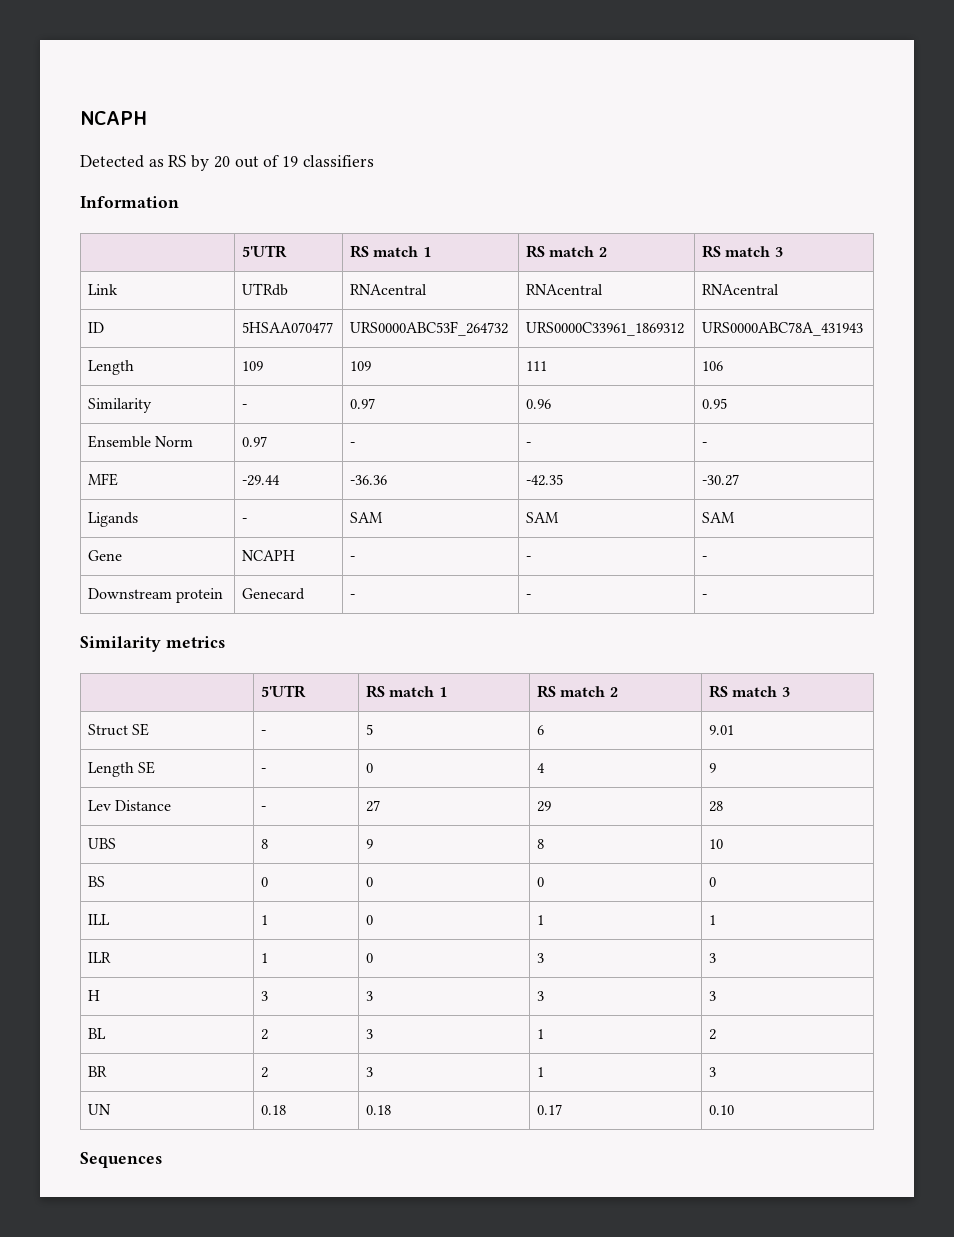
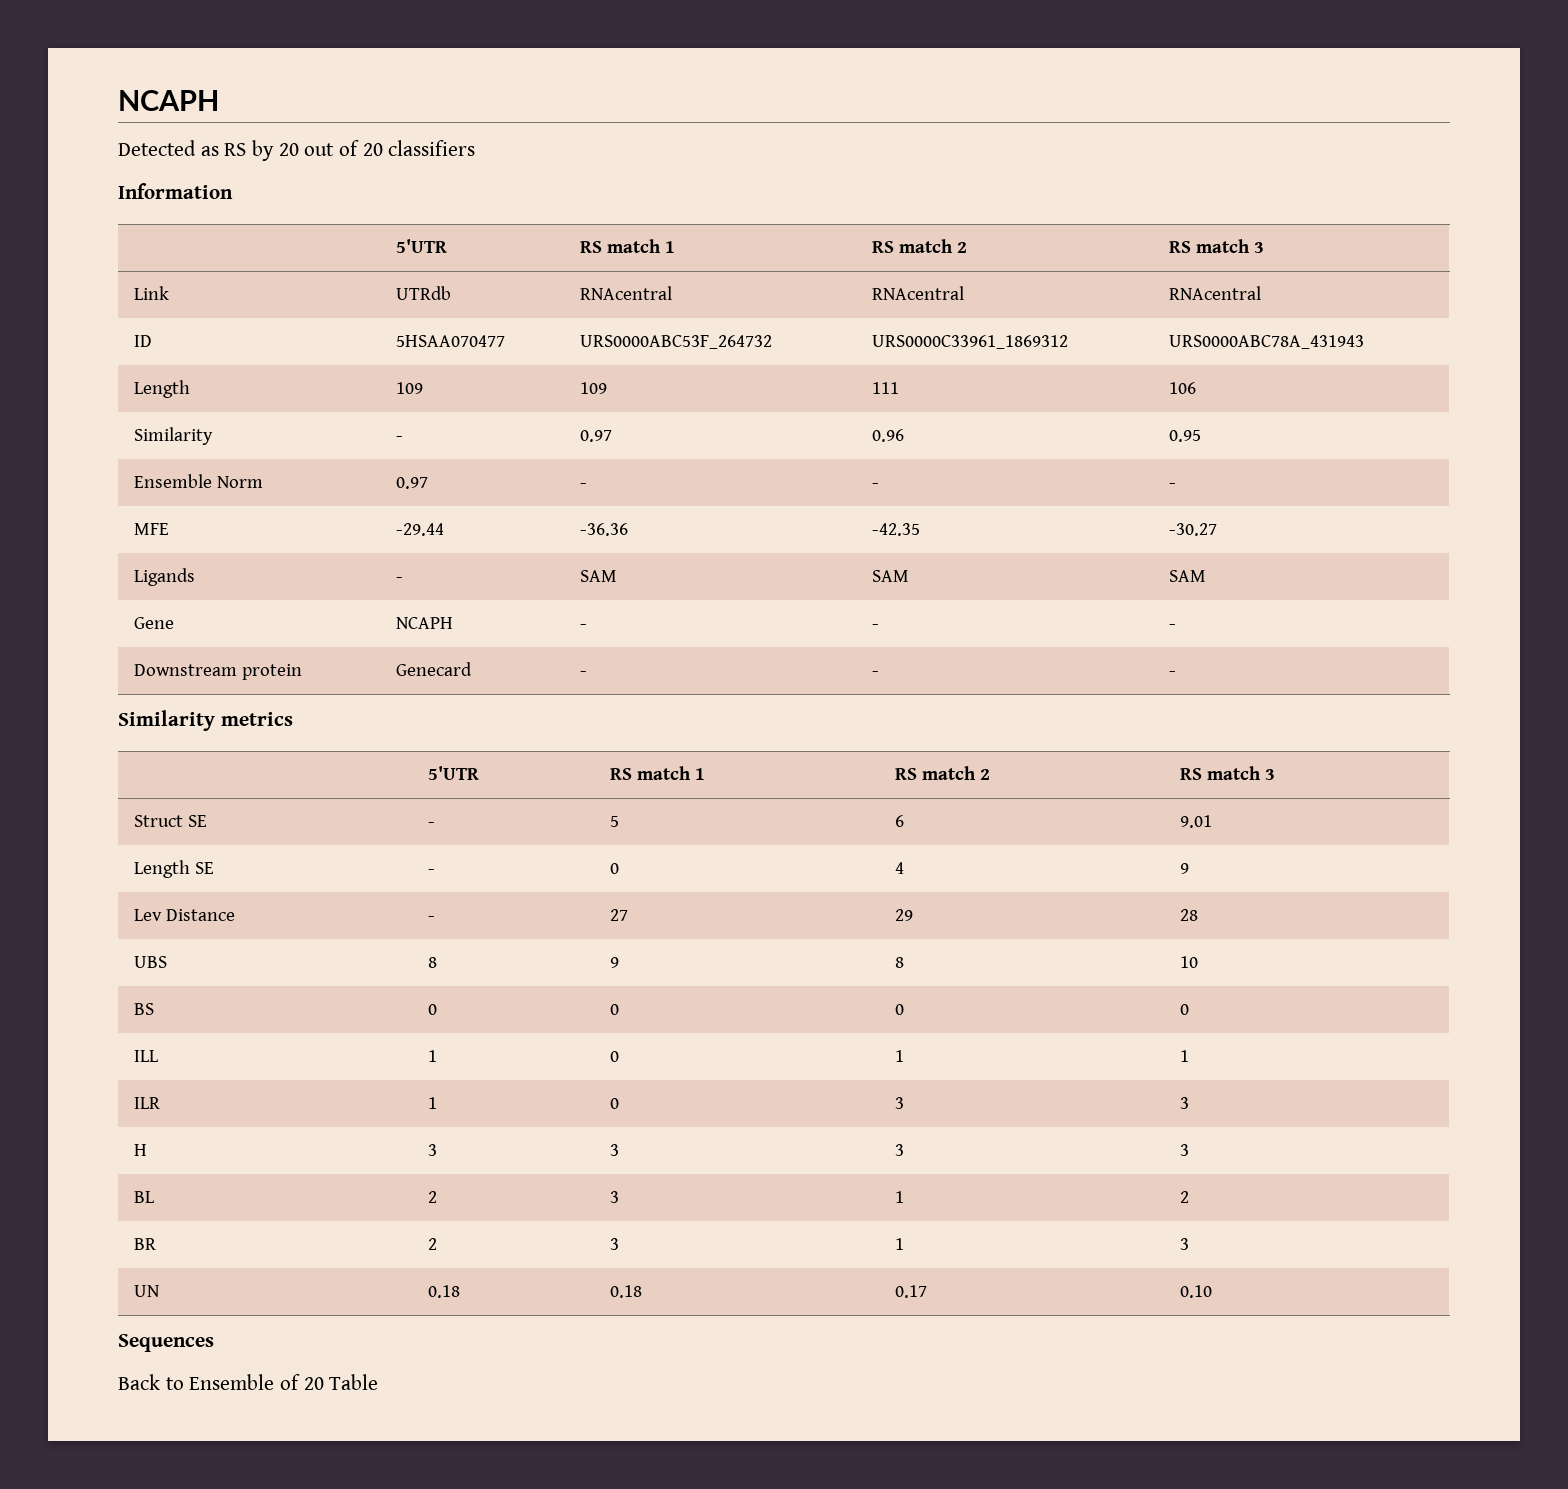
- Detected as RS by 20 out of 19 classifiers
+ Detected as RS by 20 out of 20 classifiers
+ Back to Ensemble of 20 Table

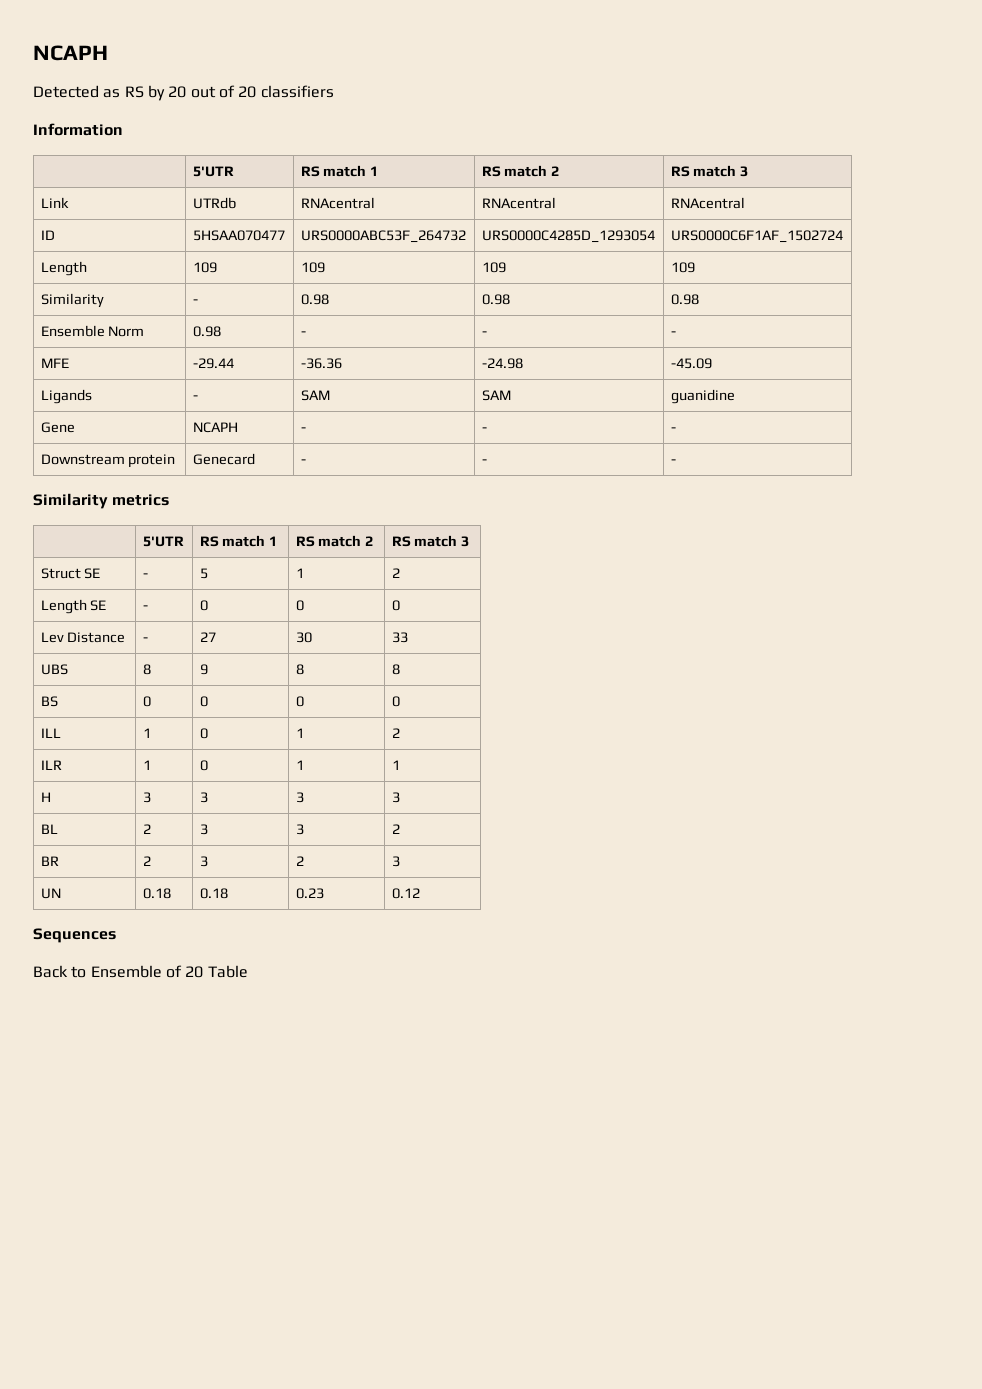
- ID | 5HSAA070477 | URS0000ABC53F_264732 | URS0000C33961_1869312 | URS0000ABC78A_431943
+ ID | 5HSAA070477 | URS0000ABC53F_264732 | URS0000C4285D_1293054 | URS0000C6F1AF_1502724
- Length | 109 | 109 | 111 | 106
+ Length | 109 | 109 | 109 | 109
- Similarity | - | 0.97 | 0.96 | 0.95
+ Similarity | - | 0.98 | 0.98 | 0.98
- Ensemble Norm | 0.97 | - | - | -
+ Ensemble Norm | 0.98 | - | - | -
- MFE | -29.44 | -36.36 | -42.35 | -30.27
+ MFE | -29.44 | -36.36 | -24.98 | -45.09
- Ligands | - | SAM | SAM | SAM
+ Ligands | - | SAM | SAM | guanidine
- Struct SE | - | 5 | 6 | 9.01
+ Struct SE | - | 5 | 1 | 2
- Length SE | - | 0 | 4 | 9
+ Length SE | - | 0 | 0 | 0
- Lev Distance | - | 27 | 29 | 28
+ Lev Distance | - | 27 | 30 | 33
- UBS | 8 | 9 | 8 | 10
+ UBS | 8 | 9 | 8 | 8
- ILL | 1 | 0 | 1 | 1
+ ILL | 1 | 0 | 1 | 2
- ILR | 1 | 0 | 3 | 3
+ ILR | 1 | 0 | 1 | 1
- BL | 2 | 3 | 1 | 2
+ BL | 2 | 3 | 3 | 2
- BR | 2 | 3 | 1 | 3
+ BR | 2 | 3 | 2 | 3
- UN | 0.18 | 0.18 | 0.17 | 0.10
+ UN | 0.18 | 0.18 | 0.23 | 0.12

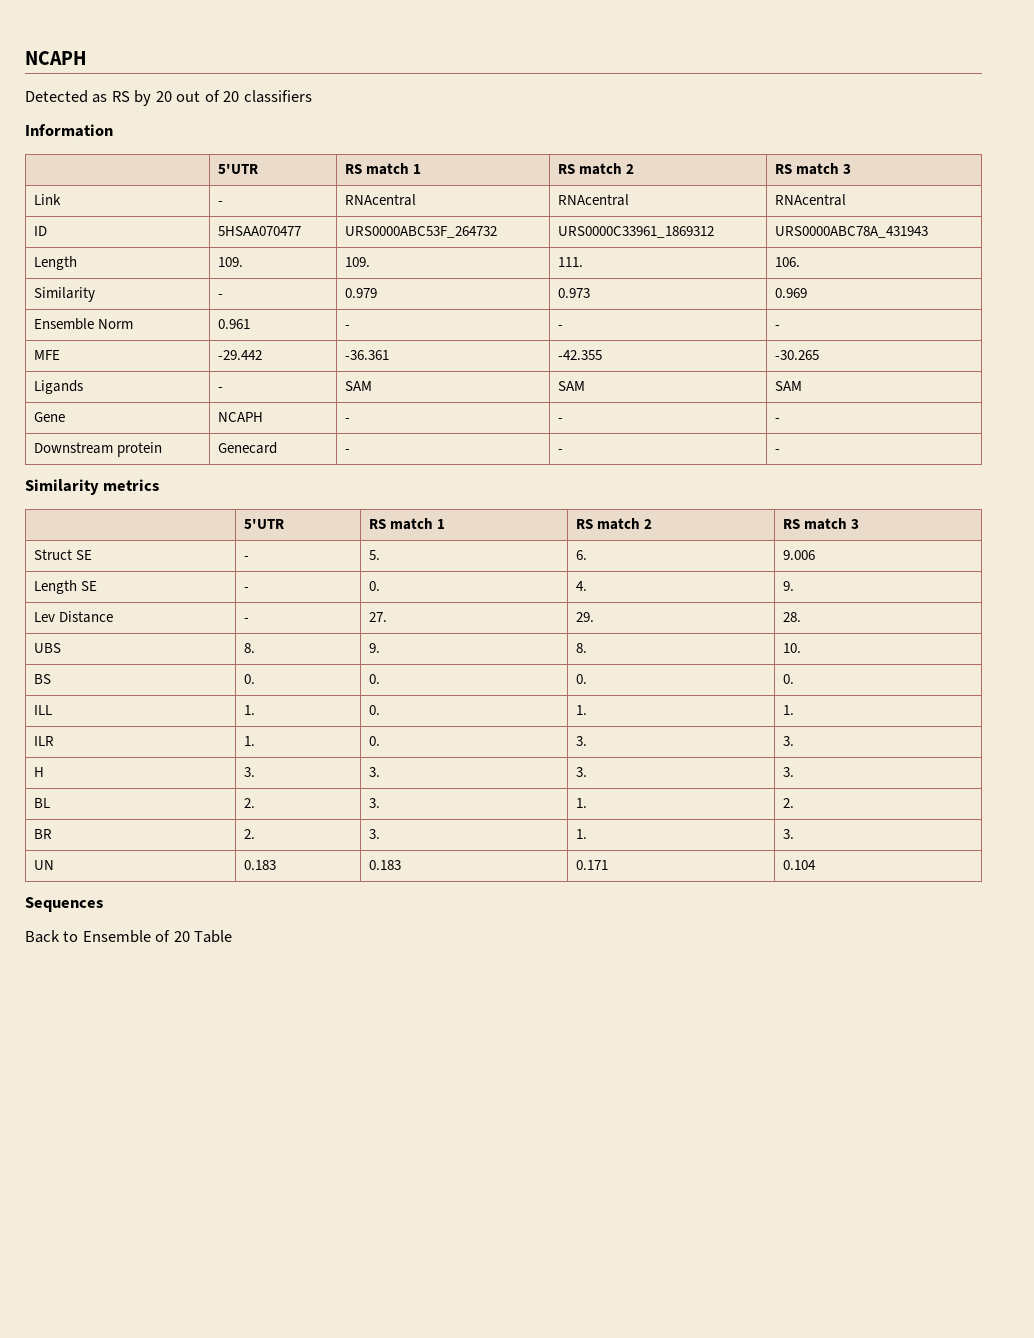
- Link | UTRdb | RNAcentral | RNAcentral | RNAcentral
+ Link | - | RNAcentral | RNAcentral | RNAcentral
- ID | 5HSAA070477 | URS0000ABC53F_264732 | URS0000C4285D_1293054 | URS0000C6F1AF_1502724
+ ID | 5HSAA070477 | URS0000ABC53F_264732 | URS0000C33961_1869312 | URS0000ABC78A_431943
- Length | 109 | 109 | 109 | 109
+ Length | 109. | 109. | 111. | 106.
- Similarity | - | 0.98 | 0.98 | 0.98
+ Similarity | - | 0.979 | 0.973 | 0.969
- Ensemble Norm | 0.98 | - | - | -
+ Ensemble Norm | 0.961 | - | - | -
- MFE | -29.44 | -36.36 | -24.98 | -45.09
+ MFE | -29.442 | -36.361 | -42.355 | -30.265
- Ligands | - | SAM | SAM | guanidine
+ Ligands | - | SAM | SAM | SAM
- Struct SE | - | 5 | 1 | 2
+ Struct SE | - | 5. | 6. | 9.006
- Length SE | - | 0 | 0 | 0
+ Length SE | - | 0. | 4. | 9.
- Lev Distance | - | 27 | 30 | 33
- UBS | 8 | 9 | 8 | 8
- BS | 0 | 0 | 0 | 0
- ILL | 1 | 0 | 1 | 2
- ILR | 1 | 0 | 1 | 1
- H | 3 | 3 | 3 | 3
- BL | 2 | 3 | 3 | 2
- BR | 2 | 3 | 2 | 3
- UN | 0.18 | 0.18 | 0.23 | 0.12
+ Lev Distance | - | 27. | 29. | 28.
+ UBS | 8. | 9. | 8. | 10.
+ BS | 0. | 0. | 0. | 0.
+ ILL | 1. | 0. | 1. | 1.
+ ILR | 1. | 0. | 3. | 3.
+ H | 3. | 3. | 3. | 3.
+ BL | 2. | 3. | 1. | 2.
+ BR | 2. | 3. | 1. | 3.
+ UN | 0.183 | 0.183 | 0.171 | 0.104

